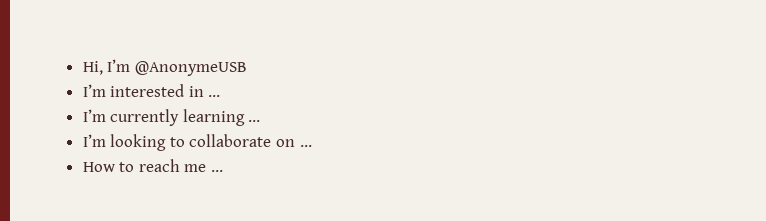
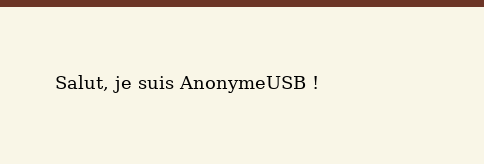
- Hi, I’m @AnonymeUSB
- I’m interested in ...
- I’m currently learning ...
- I’m looking to collaborate on ...
- How to reach me ...
+ Salut, je suis AnonymeUSB !

